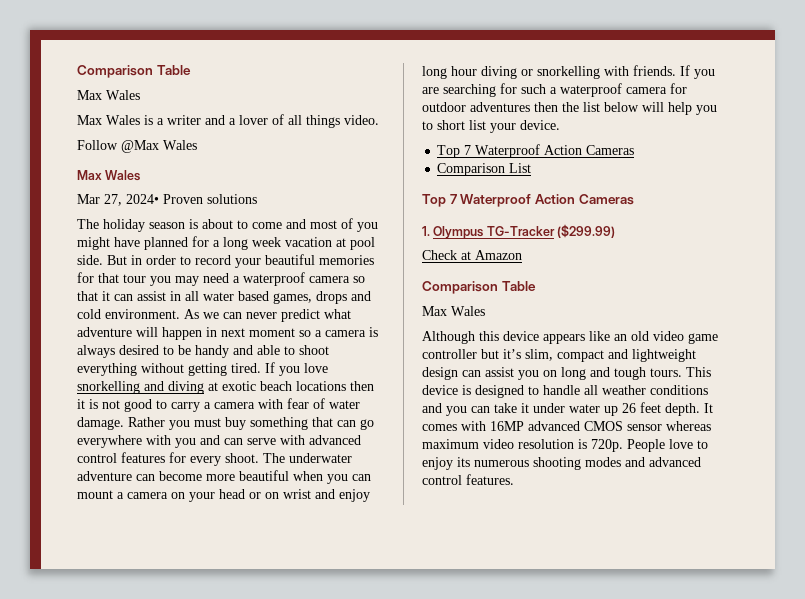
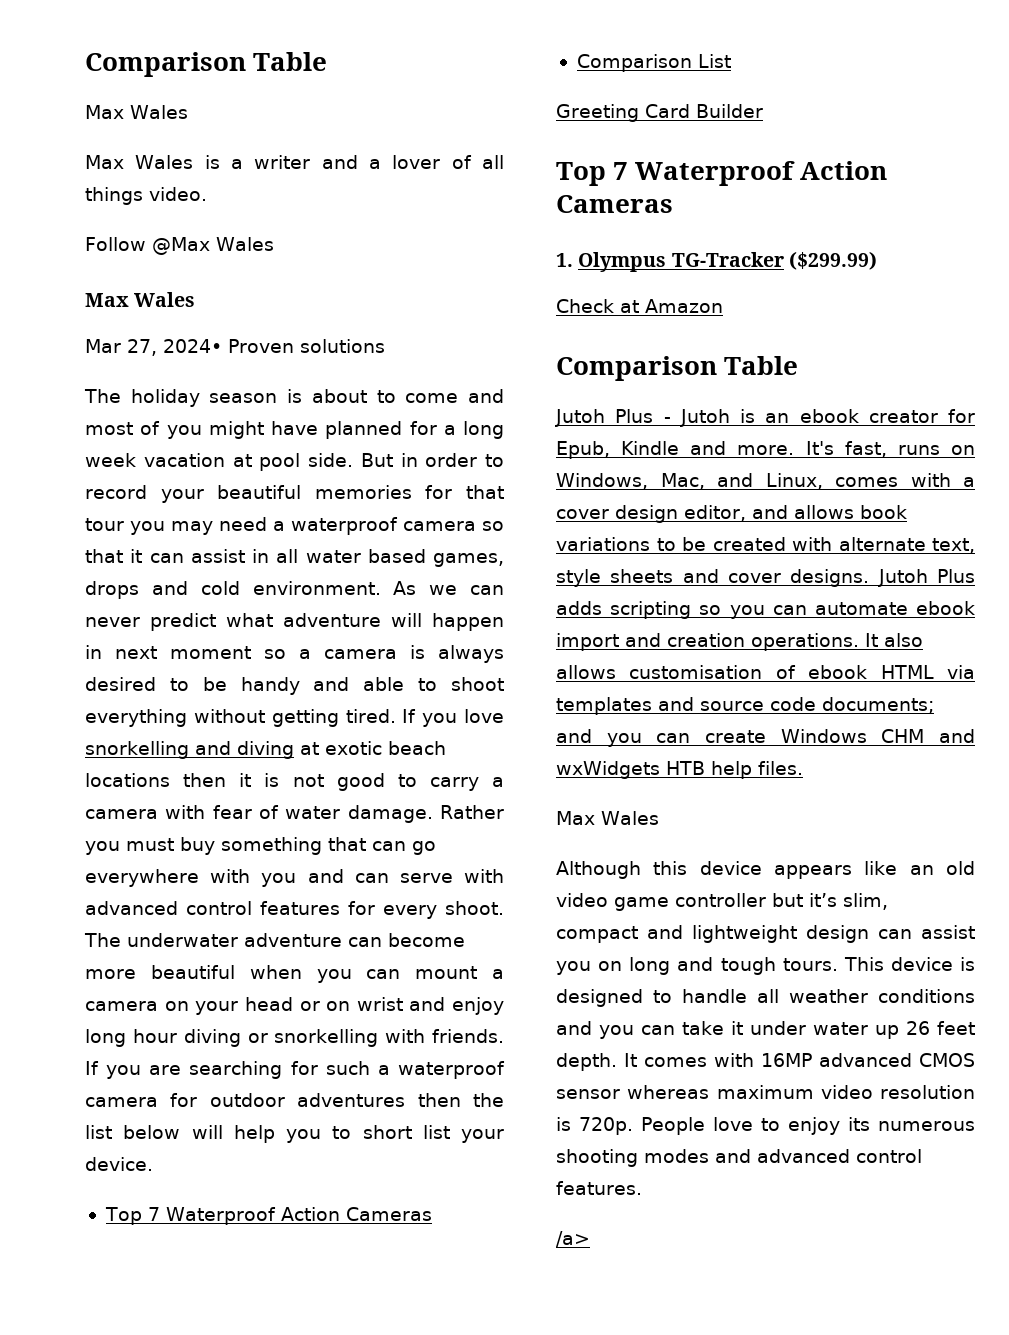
+ Greeting Card Builder
+ Jutoh Plus - Jutoh is an ebook creator for Epub, Kindle and more. It's fast, runs on Windows, Mac, and Linux, comes with a cover design editor, and allows book variations to be created with alternate text, style sheets and cover designs. Jutoh Plus adds scripting so you can automate ebook import and creation operations. It also allows customisation of ebook HTML via templates and source code documents; and you can create Windows CHM and wxWidgets HTB help files.
+ /a>

